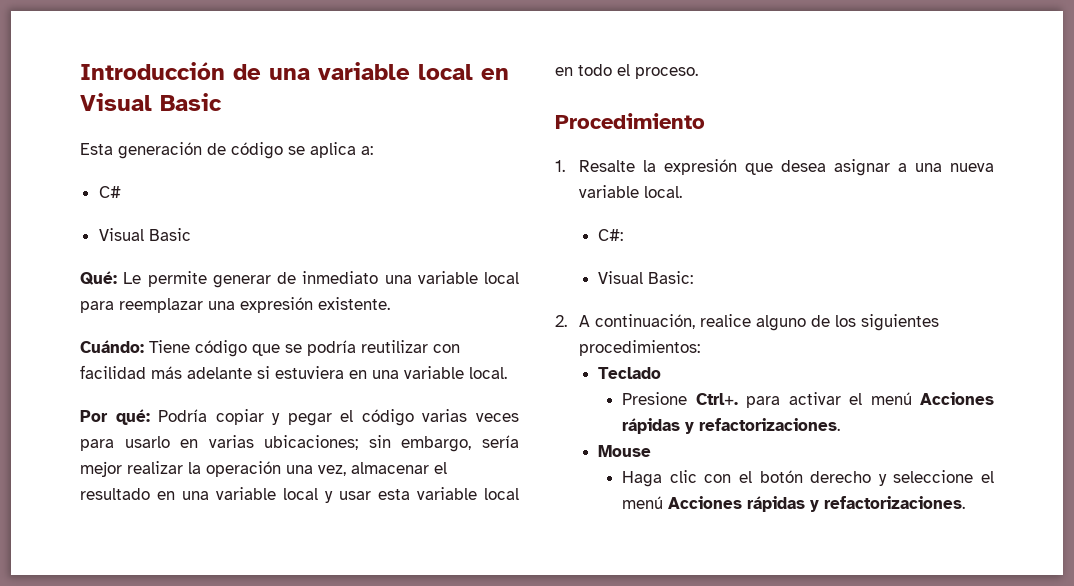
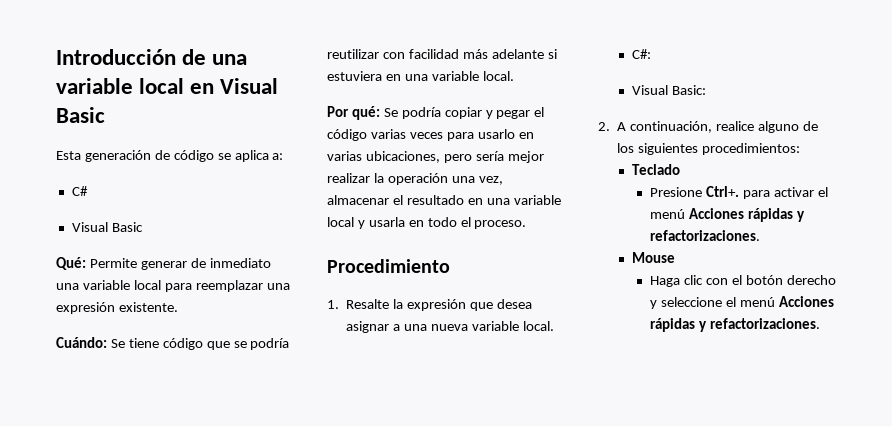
- Qué: Le permite generar de inmediato una variable local para reemplazar una expresión existente.
+ Qué: Permite generar de inmediato una variable local para reemplazar una expresión existente.
- Cuándo: Tiene código que se podría reutilizar con facilidad más adelante si estuviera en una variable local.
+ Cuándo: Se tiene código que se podría reutilizar con facilidad más adelante si estuviera en una variable local.
- Por qué: Podría copiar y pegar el código varias veces para usarlo en varias ubicaciones; sin embargo, sería mejor realizar la operación una vez, almacenar el resultado en una variable local y usar esta variable local en todo el proceso.
+ Por qué: Se podría copiar y pegar el código varias veces para usarlo en varias ubicaciones, pero sería mejor realizar la operación una vez, almacenar el resultado en una variable local y usarla en todo el proceso.

